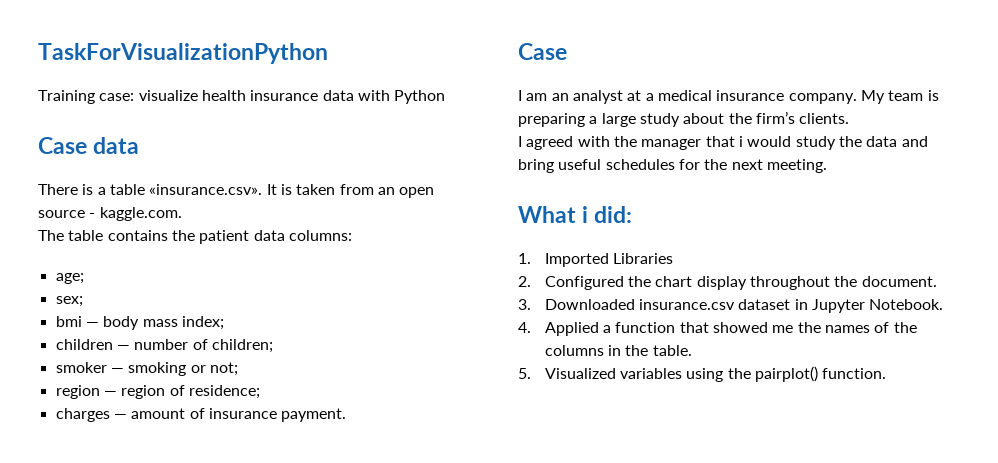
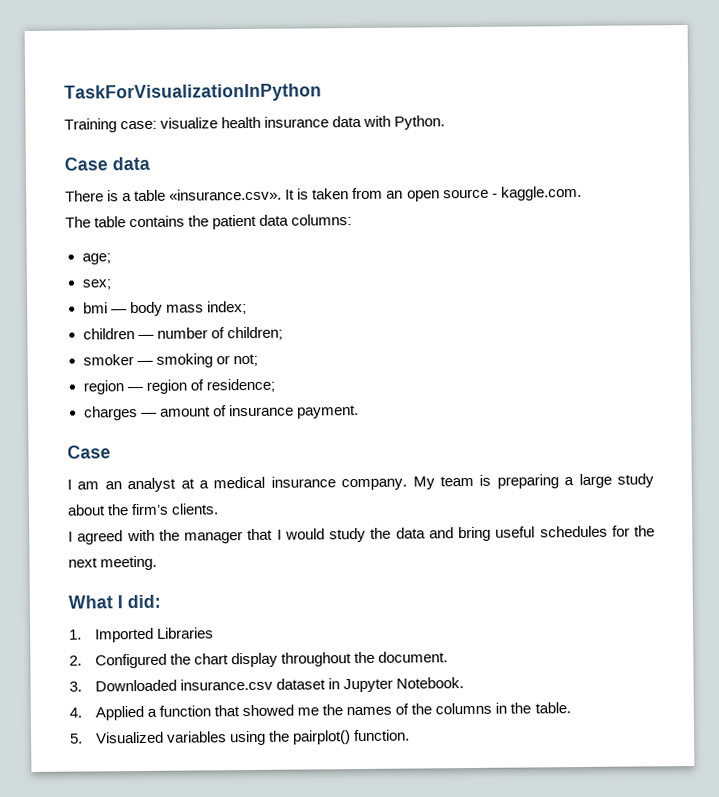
- TaskForVisualizationPython
+ TaskForVisualizationInPython
- Training case: visualize health insurance data with Python
+ Training case: visualize health insurance data with Python.
- I agreed with the manager that i would study the data and bring useful schedules for the next meeting.
+ I agreed with the manager that I would study the data and bring useful schedules for the next meeting.
- What i did:
+ What I did:

